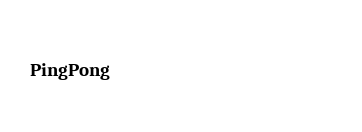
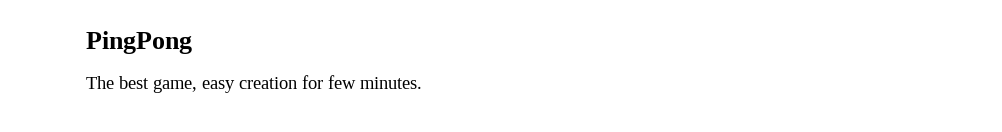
+ The best game, easy creation for few minutes.

